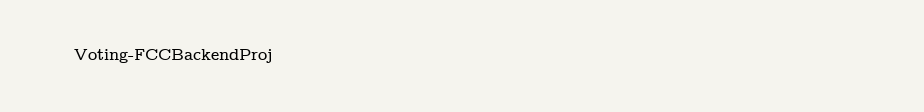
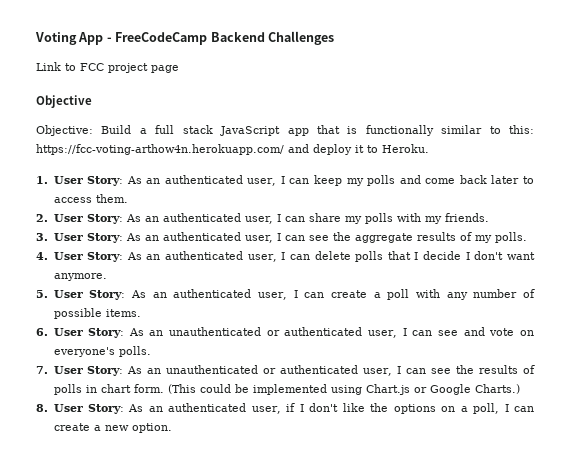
- Voting-FCCBackendProj
+ Voting App - FreeCodeCamp Backend Challenges
+ Link to FCC project page
+ Objective
+ Objective: Build a full stack JavaScript app that is functionally similar to this: https://fcc-voting-arthow4n.herokuapp.com/ and deploy it to Heroku.
+ 1. User Story: As an authenticated user, I can keep my polls and come back later to access them.
+ 2. User Story: As an authenticated user, I can share my polls with my friends.
+ 3. User Story: As an authenticated user, I can see the aggregate results of my polls.
+ 4. User Story: As an authenticated user, I can delete polls that I decide I don't want anymore.
+ 5. User Story: As an authenticated user, I can create a poll with any number of possible items.
+ 6. User Story: As an unauthenticated or authenticated user, I can see and vote on everyone's polls.
+ 7. User Story: As an unauthenticated or authenticated user, I can see the results of polls in chart form. (This could be implemented using Chart.js or Google Charts.)
+ 8. User Story: As an authenticated user, if I don't like the options on a poll, I can create a new option.

